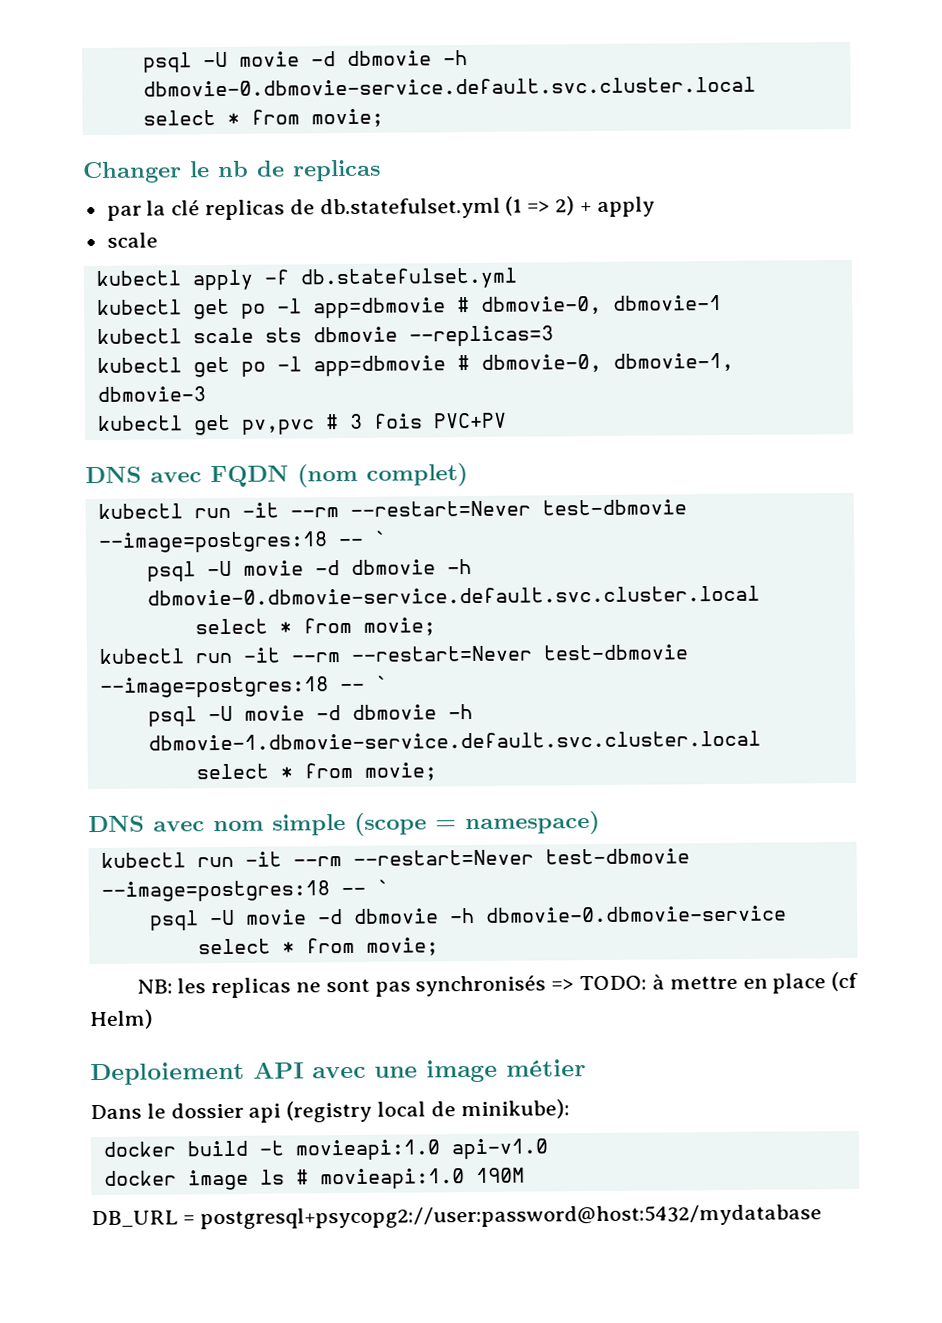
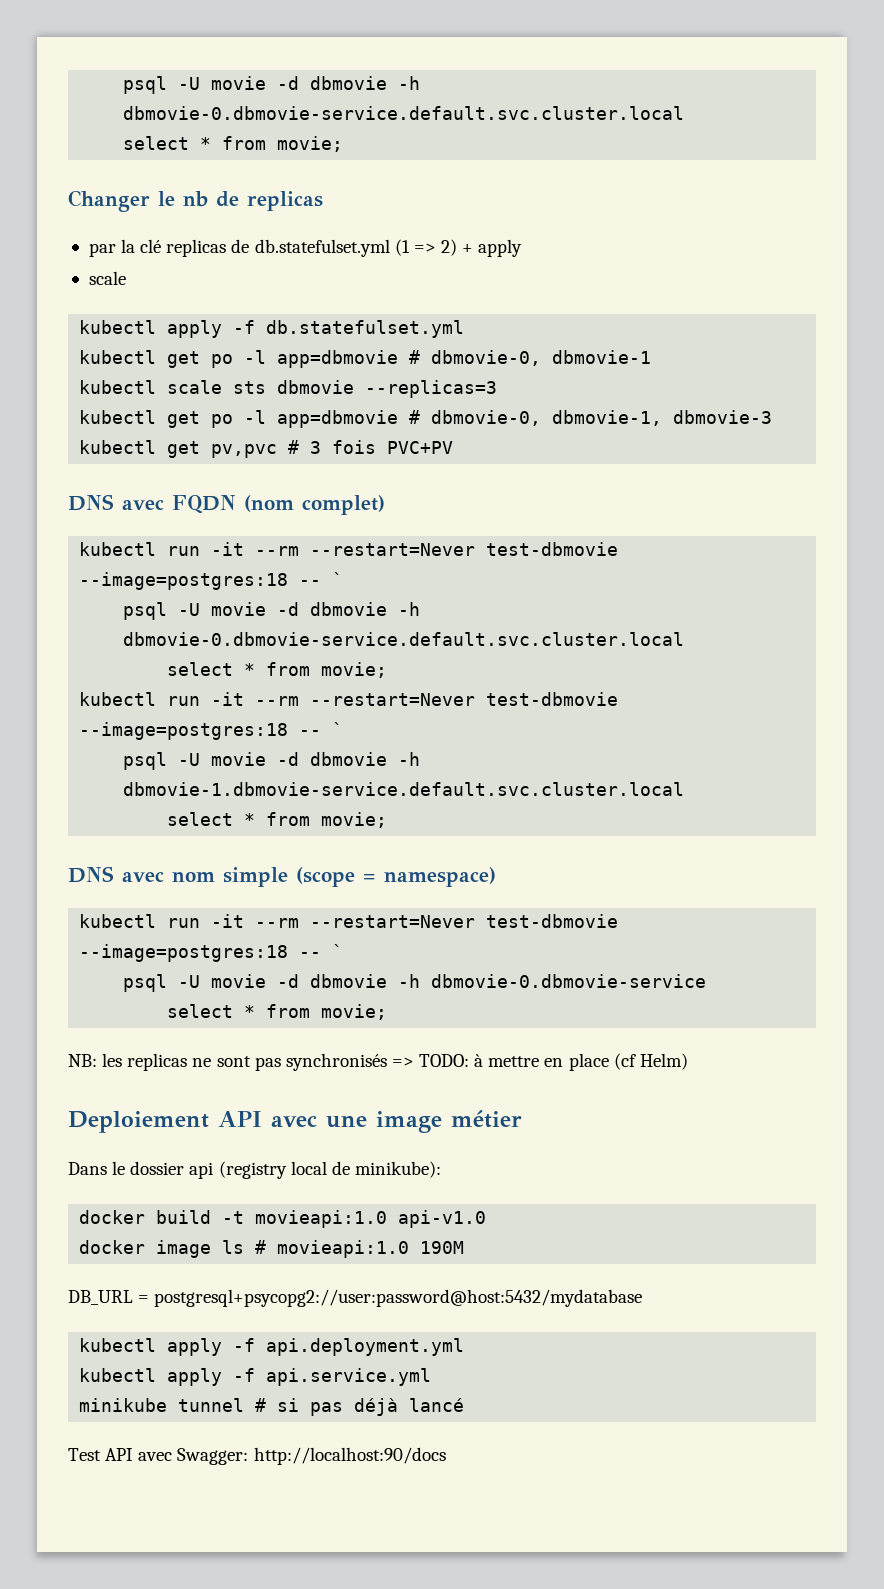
+ kubectl apply -f api.deployment.yml
+ kubectl apply -f api.service.yml
+ minikube tunnel # si pas déjà lancé
+ Test API avec Swagger: http://localhost:90/docs

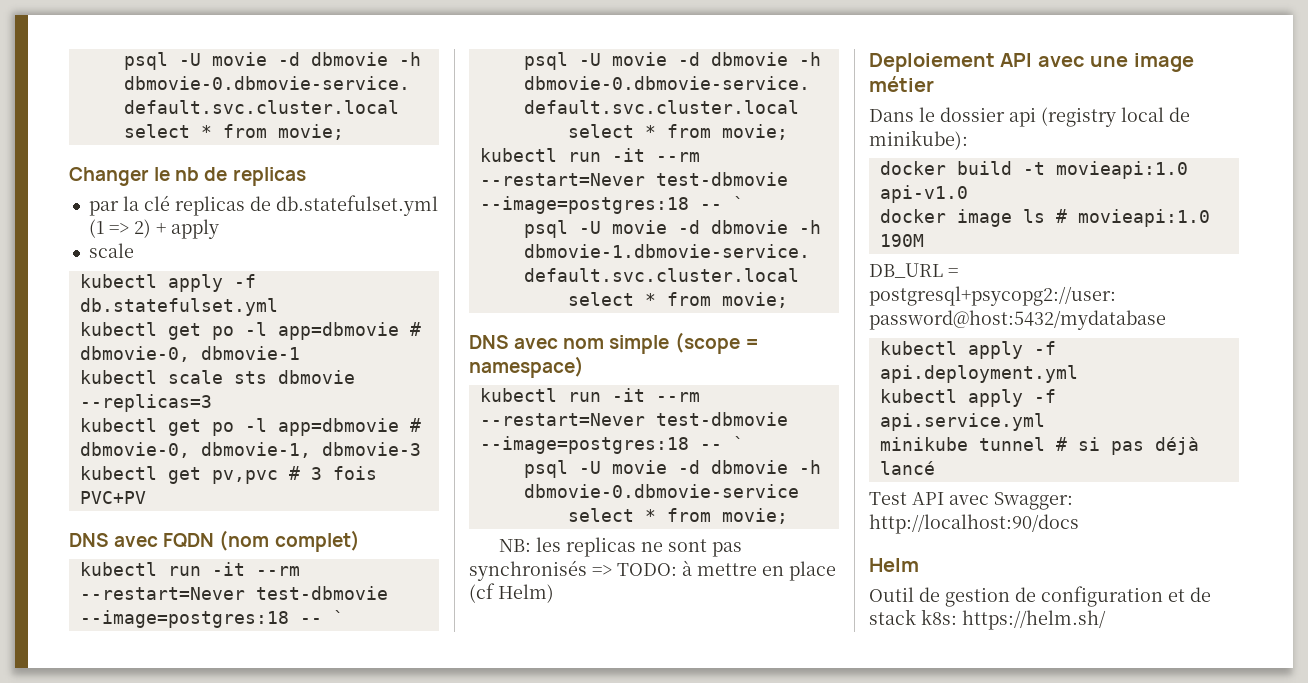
+ Helm
+ Outil de gestion de configuration et de stack k8s: https://helm.sh/

